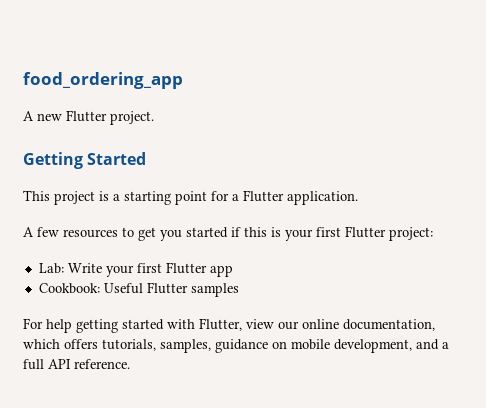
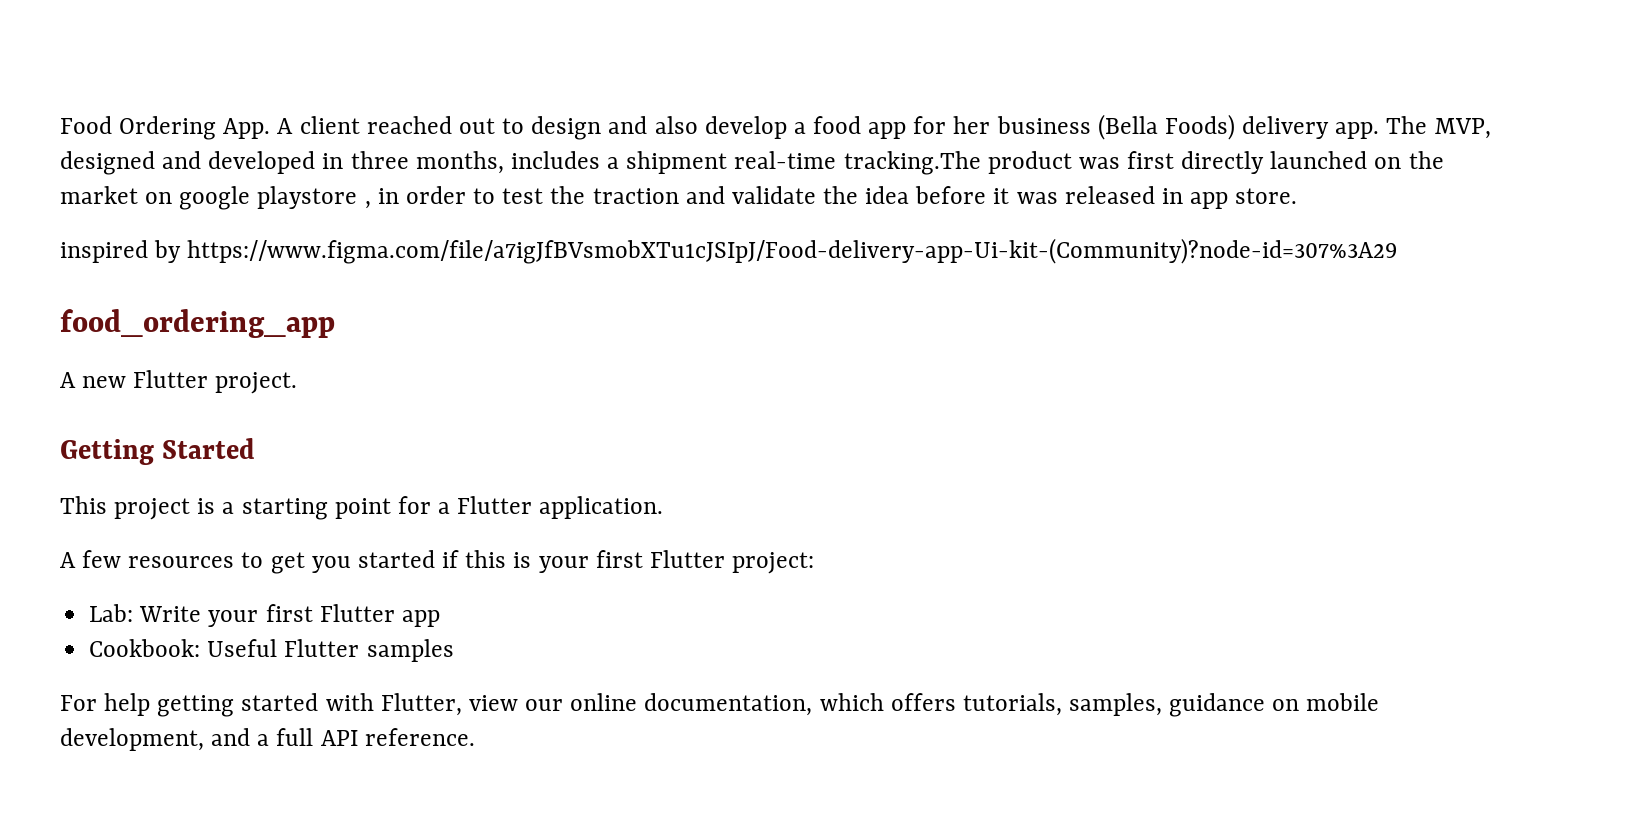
+ Food Ordering App. A client reached out to design and also develop a food app for her business (Bella Foods) delivery app. The MVP, designed and developed in three months, includes a shipment real-time tracking.The product was first directly launched on the market on google playstore , in order to test the traction and validate the idea before it was released in app store.
+ inspired by https://www.figma.com/file/a7igJfBVsmobXTu1cJSIpJ/Food-delivery-app-Ui-kit-(Community)?node-id=307%3A29

